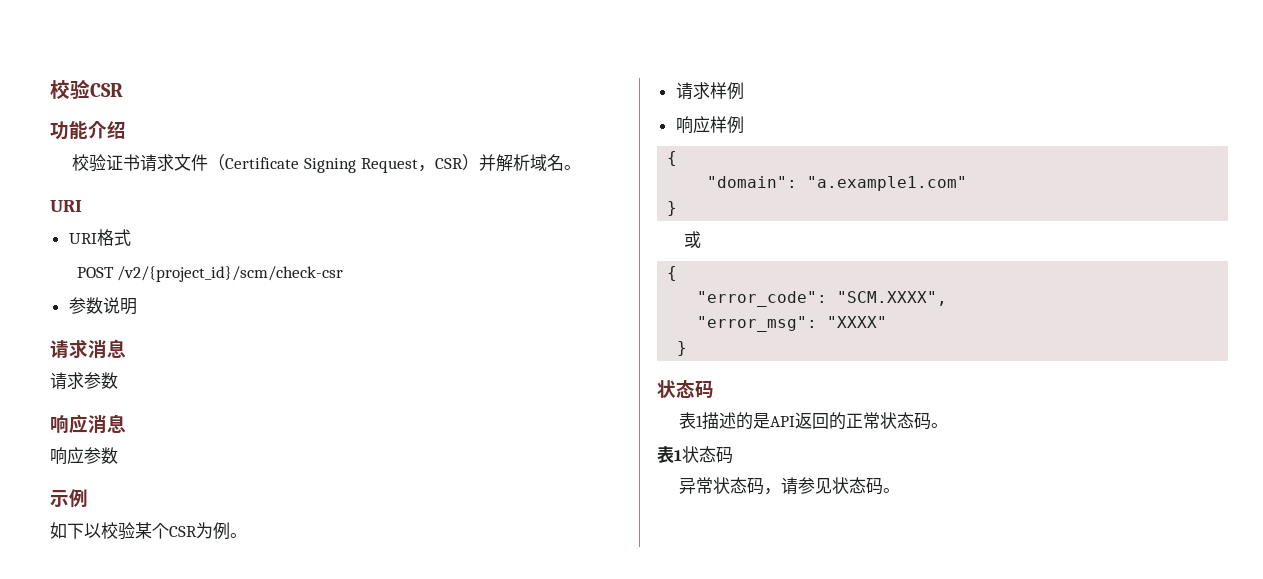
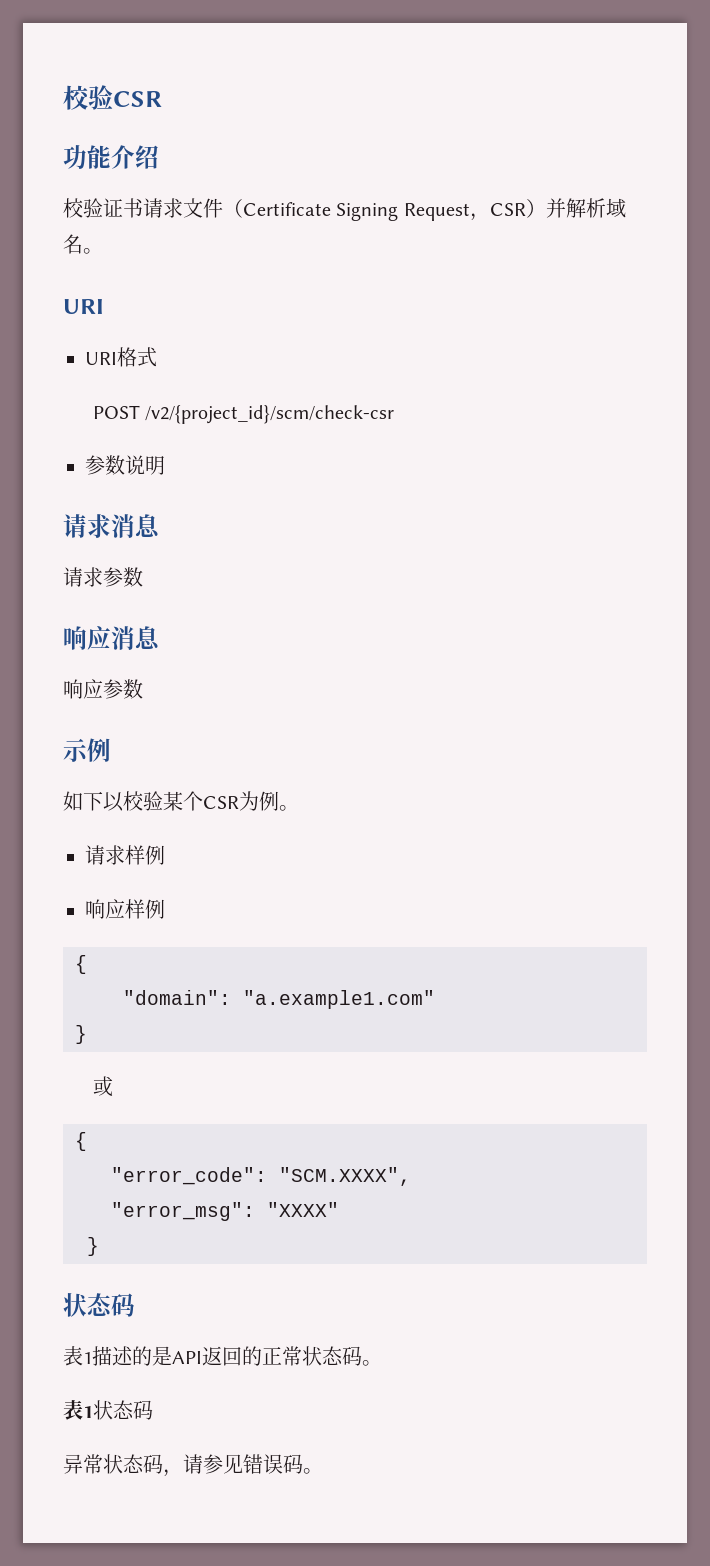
- 异常状态码，请参见状态码。
+ 异常状态码，请参见错误码。

